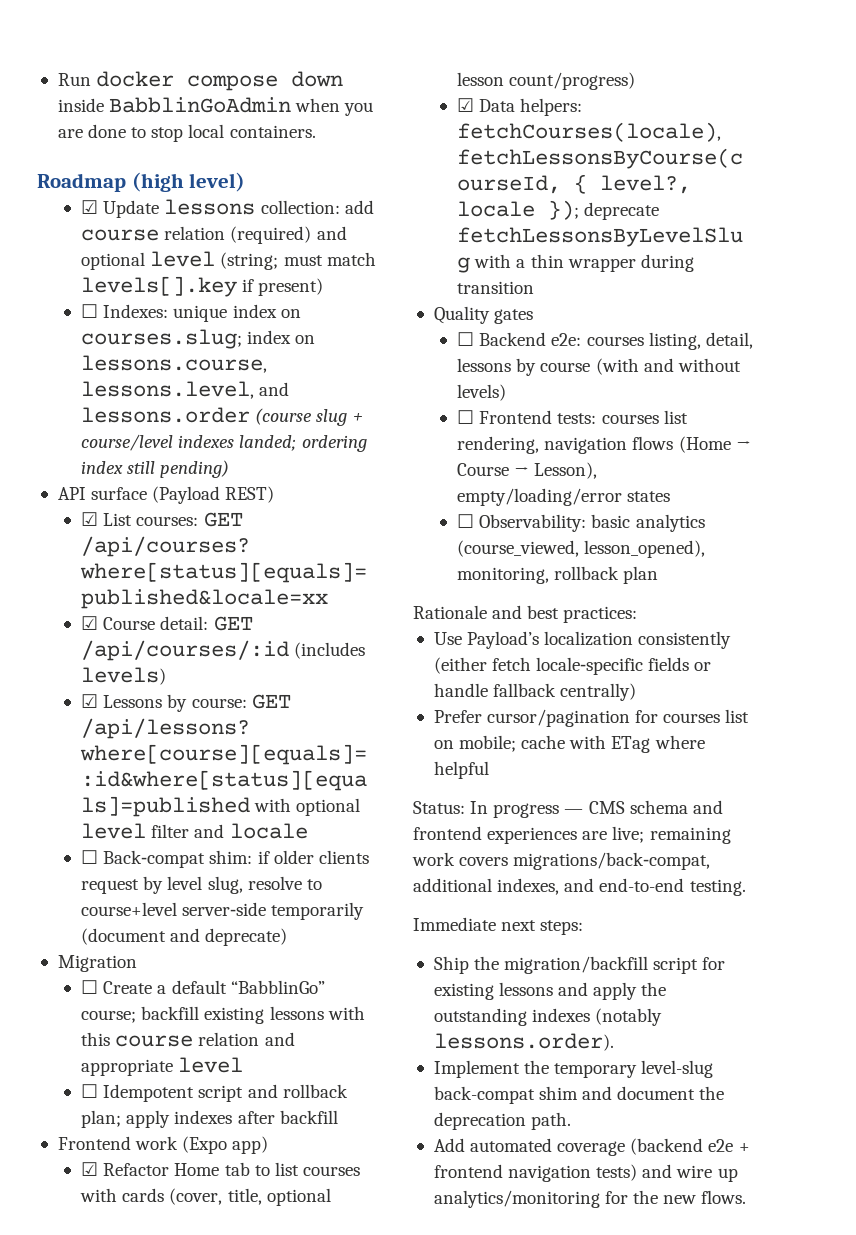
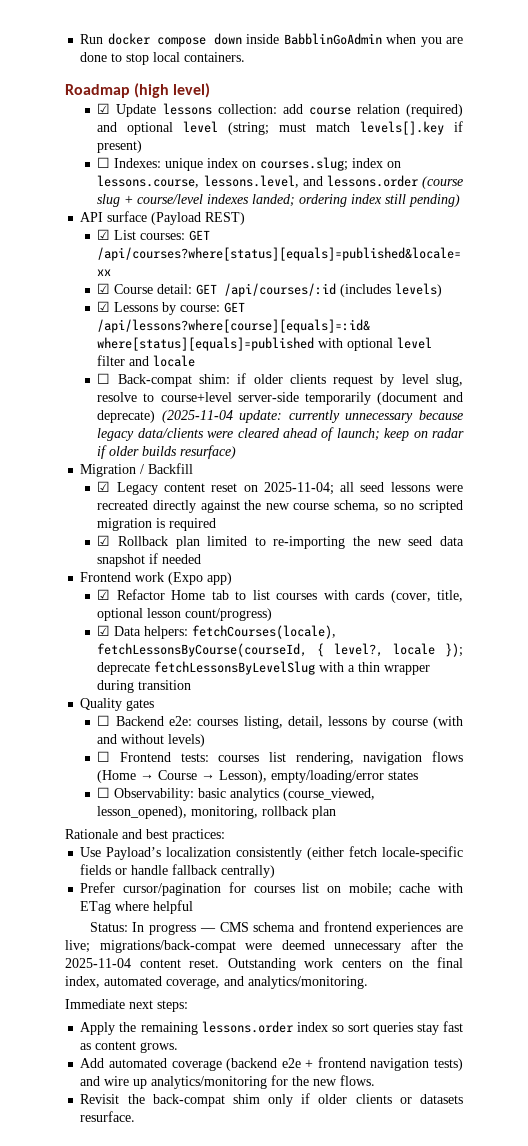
- ☐ Back‑compat shim: if older clients request by level slug, resolve to course+level server‑side temporarily (document and deprecate)
- Migration
- ☐ Create a default “BabblinGo” course; backfill existing lessons with this course relation and appropriate level
- ☐ Idempotent script and rollback plan; apply indexes after backfill
+ ☐ Back‑compat shim: if older clients request by level slug, resolve to course+level server‑side temporarily (document and deprecate) (2025‑11‑04 update: currently unnecessary because legacy data/clients were cleared ahead of launch; keep on radar if older builds resurface)
+ Migration / Backfill
+ ☑ Legacy content reset on 2025‑11‑04; all seed lessons were recreated directly against the new course schema, so no scripted migration is required
+ ☑ Rollback plan limited to re-importing the new seed data snapshot if needed
- Status: In progress — CMS schema and frontend experiences are live; remaining work covers migrations/back‑compat, additional indexes, and end-to-end testing.
+ Status: In progress — CMS schema and frontend experiences are live; migrations/back-compat were deemed unnecessary after the 2025‑11‑04 content reset. Outstanding work centers on the final index, automated coverage, and analytics/monitoring.
  Immediate next steps:
- Ship the migration/backfill script for existing lessons and apply the outstanding indexes (notably lessons.order).
- Implement the temporary level-slug back-compat shim and document the deprecation path.
+ Apply the remaining lessons.order index so sort queries stay fast as content grows.
+ Revisit the back-compat shim only if older clients or datasets resurface.

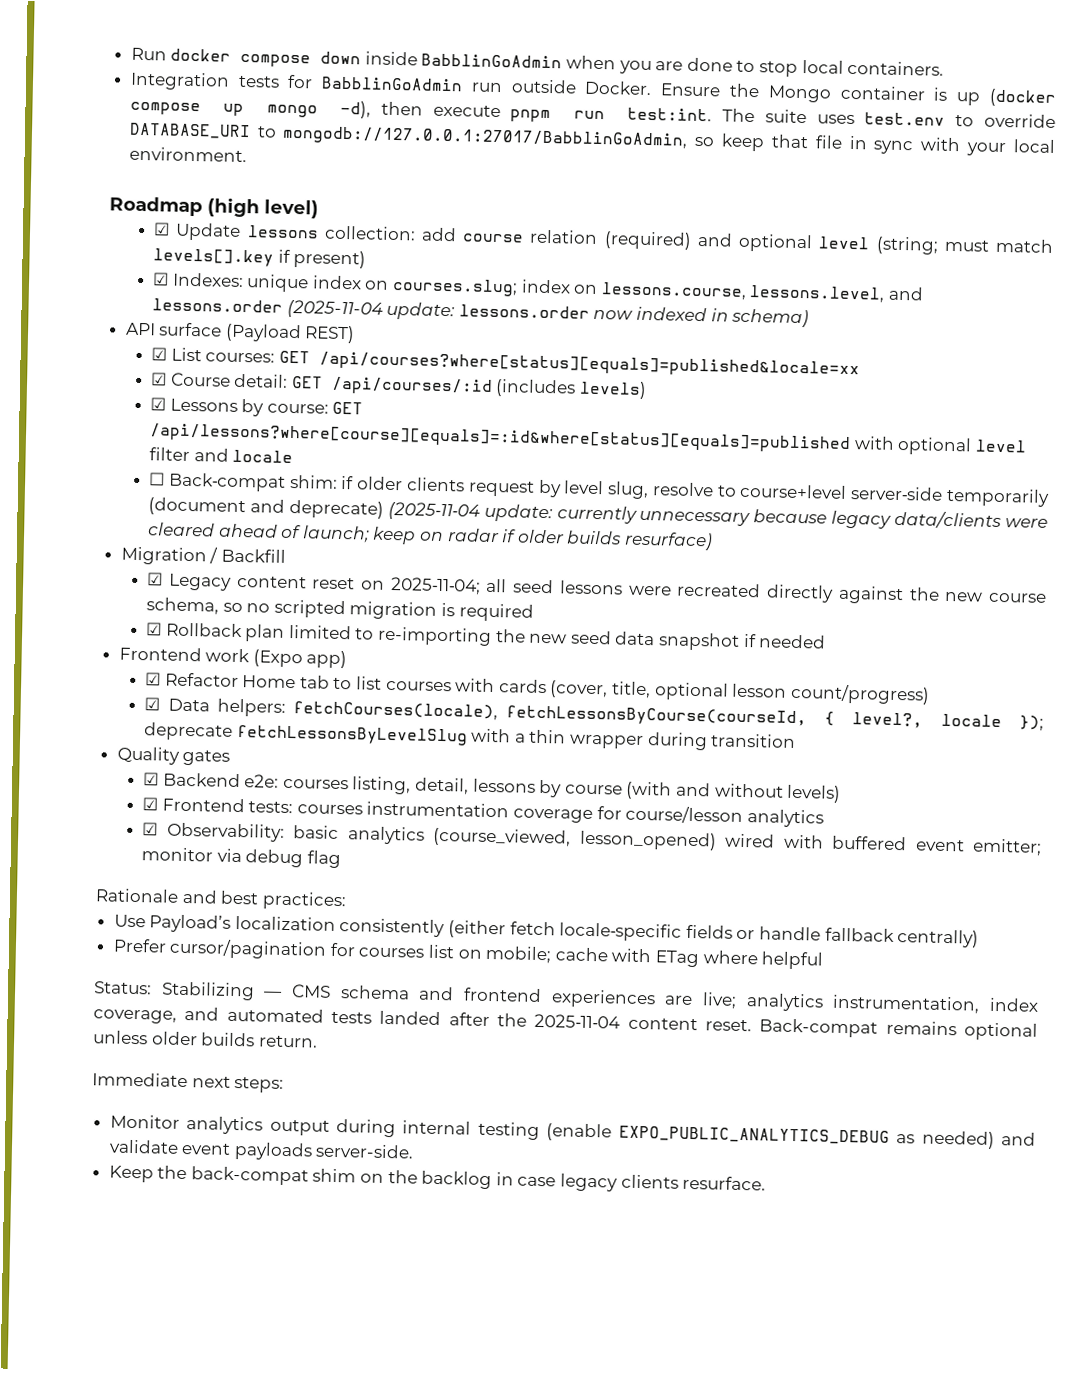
+ Integration tests for BabblinGoAdmin run outside Docker. Ensure the Mongo container is up (docker compose up mongo -d), then execute pnpm run test:int. The suite uses test.env to override DATABASE_URI to mongodb://127.0.0.1:27017/BabblinGoAdmin, so keep that file in sync with your local environment.
- ☐ Indexes: unique index on courses.slug; index on lessons.course, lessons.level, and lessons.order (course slug + course/level indexes landed; ordering index still pending)
+ ☑ Indexes: unique index on courses.slug; index on lessons.course, lessons.level, and lessons.order (2025-11-04 update: lessons.order now indexed in schema)
- ☐ Backend e2e: courses listing, detail, lessons by course (with and without levels)
+ ☑ Backend e2e: courses listing, detail, lessons by course (with and without levels)
- ☐ Frontend tests: courses list rendering, navigation flows (Home → Course → Lesson), empty/loading/error states
- ☐ Observability: basic analytics (course_viewed, lesson_opened), monitoring, rollback plan
+ ☑ Frontend tests: courses instrumentation coverage for course/lesson analytics
+ ☑ Observability: basic analytics (course_viewed, lesson_opened) wired with buffered event emitter; monitor via debug flag
- Status: In progress — CMS schema and frontend experiences are live; migrations/back-compat were deemed unnecessary after the 2025‑11‑04 content reset.
+ Status: Stabilizing — CMS schema and frontend experiences are live; analytics instrumentation, index coverage, and automated tests landed after the 2025‑11‑04 content reset.
- Outstanding work centers on the final index, automated coverage, and analytics/monitoring.
+ Back-compat remains optional unless older builds return.
  Immediate next steps:
- Apply the remaining lessons.order index so sort queries stay fast as content grows.
- Add automated coverage (backend e2e + frontend navigation tests) and wire up analytics/monitoring for the new flows.
- Revisit the back-compat shim only if older clients or datasets resurface.
+ Monitor analytics output during internal testing (enable EXPO_PUBLIC_ANALYTICS_DEBUG as needed) and validate event payloads server-side.
+ Keep the back-compat shim on the backlog in case legacy clients resurface.

